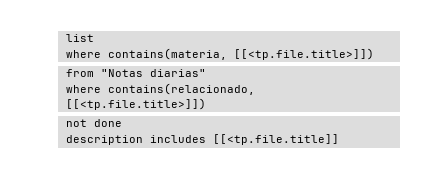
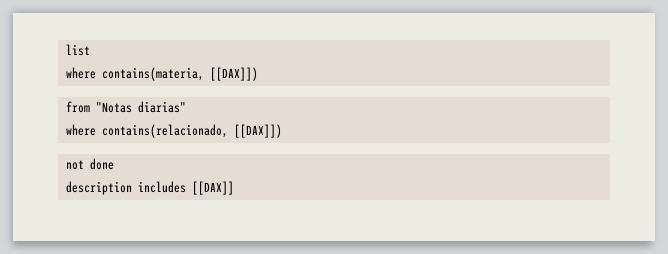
- where contains(materia, [[<tp.file.title>]])
+ where contains(materia, [[DAX]])
- where contains(relacionado, [[<tp.file.title>]])
+ where contains(relacionado, [[DAX]])
- description includes [[<tp.file.title]]
+ description includes [[DAX]]

